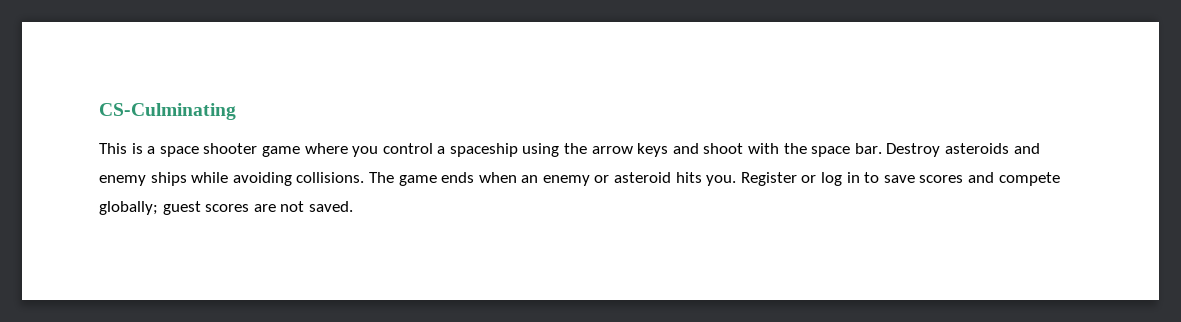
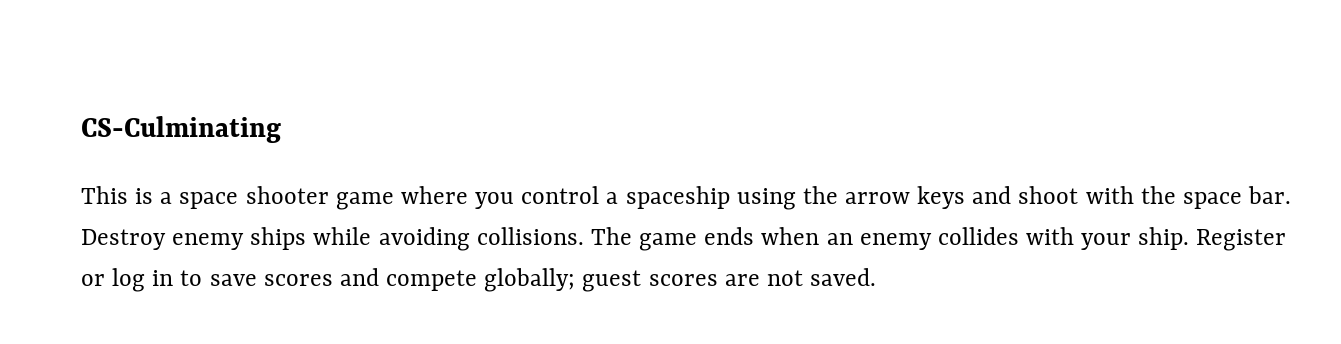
- Destroy asteroids and enemy ships while avoiding collisions.
+ Destroy enemy ships while avoiding collisions.
- The game ends when an enemy or asteroid hits you.
+ The game ends when an enemy collides with your ship.

